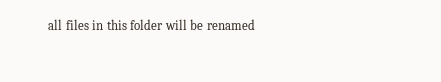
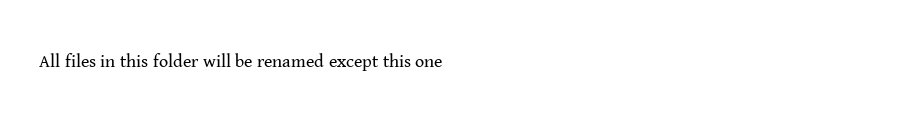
- all files in this folder will be renamed
+ All files in this folder will be renamed except this one

